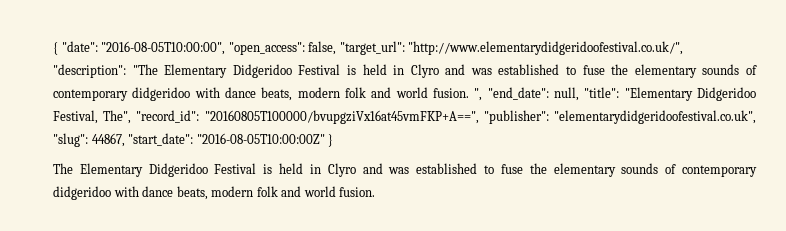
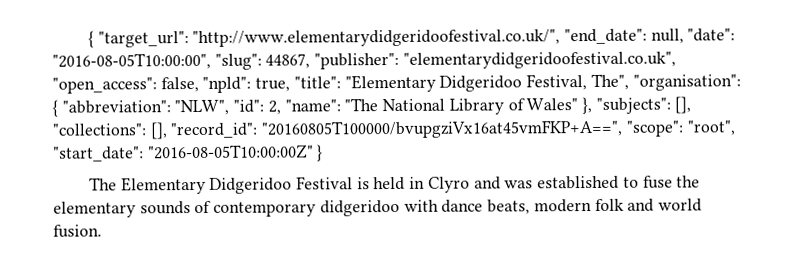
- { "date": "2016-08-05T10:00:00", "open_access": false, "target_url": "http://www.elementarydidgeridoofestival.co.uk/", "description": "The Elementary Didgeridoo Festival is held in Clyro and was established to fuse the elementary sounds of contemporary didgeridoo with dance beats, modern folk and world fusion. ", "end_date": null, "title": "Elementary Didgeridoo Festival, The", "record_id": "20160805T100000/bvupgziVx16at45vmFKP+A==", "publisher": "elementarydidgeridoofestival.co.uk", "slug": 44867, "start_date": "2016-08-05T10:00:00Z" }
+ { "target_url": "http://www.elementarydidgeridoofestival.co.uk/", "end_date": null, "date": "2016-08-05T10:00:00", "slug": 44867, "publisher": "elementarydidgeridoofestival.co.uk", "open_access": false, "npld": true, "title": "Elementary Didgeridoo Festival, The", "organisation": { "abbreviation": "NLW", "id": 2, "name": "The National Library of Wales" }, "subjects": [], "collections": [], "record_id": "20160805T100000/bvupgziVx16at45vmFKP+A==", "scope": "root", "start_date": "2016-08-05T10:00:00Z" }

